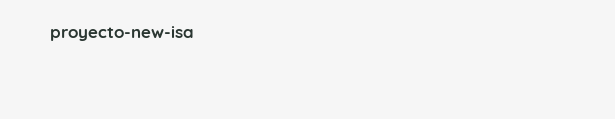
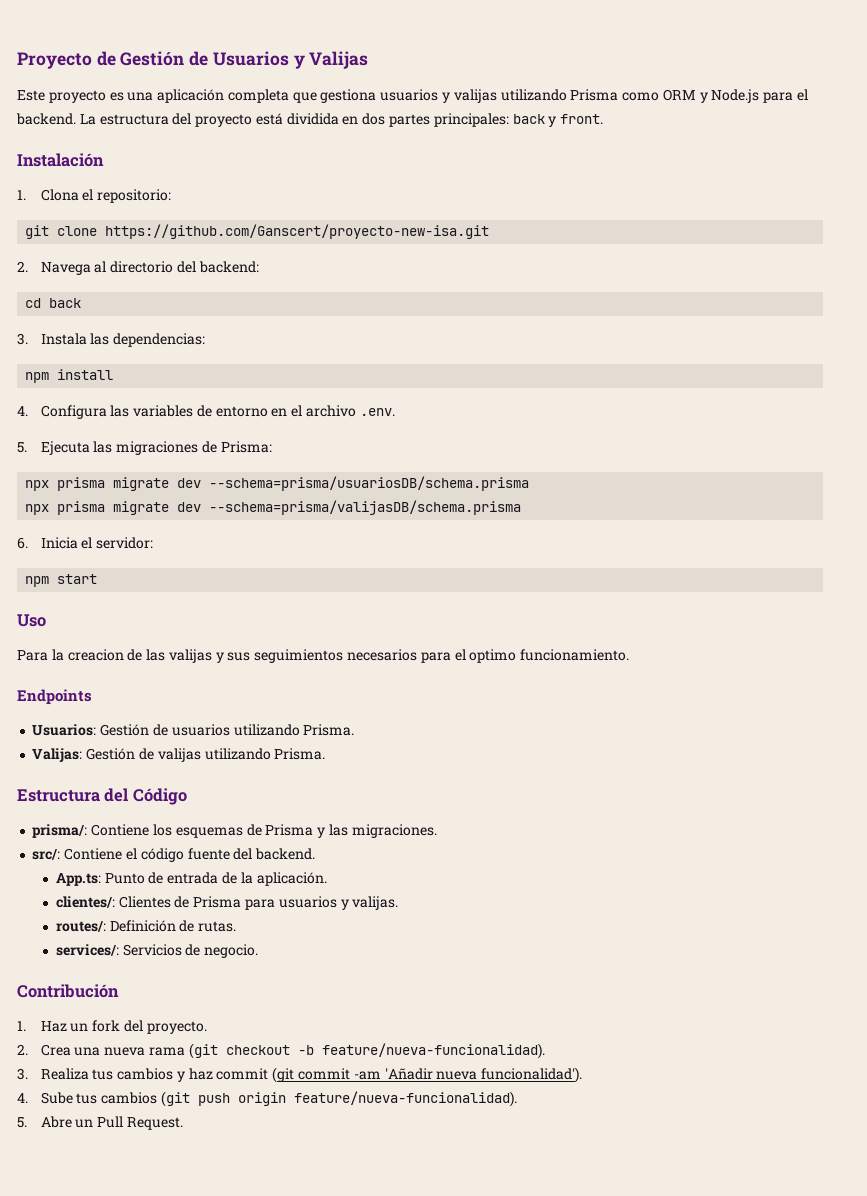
- proyecto-new-isa
+ Proyecto de Gestión de Usuarios y Valijas
+ Este proyecto es una aplicación completa que gestiona usuarios y valijas utilizando Prisma como ORM y Node.js para el backend. La estructura del proyecto está dividida en dos partes principales: back y front.
+ Instalación
+ 1. Clona el repositorio:
+ git clone https://github.com/Ganscert/proyecto-new-isa.git
+ 2. Navega al directorio del backend:
+ cd back
+ 3. Instala las dependencias:
+ npm install
+ 4. Configura las variables de entorno en el archivo .env.
+ 5. Ejecuta las migraciones de Prisma:
+ npx prisma migrate dev --schema=prisma/usuariosDB/schema.prisma
+ npx prisma migrate dev --schema=prisma/valijasDB/schema.prisma
+ 6. Inicia el servidor:
+ npm start
+ Uso
+ Para la creacion de las valijas y sus seguimientos necesarios para el optimo funcionamiento.
+ Endpoints
+ Usuarios: Gestión de usuarios utilizando Prisma.
+ Valijas: Gestión de valijas utilizando Prisma.
+ Estructura del Código
+ prisma/: Contiene los esquemas de Prisma y las migraciones.
+ src/: Contiene el código fuente del backend.
+ App.ts: Punto de entrada de la aplicación.
+ clientes/: Clientes de Prisma para usuarios y valijas.
+ routes/: Definición de rutas.
+ services/: Servicios de negocio.
+ Contribución
+ 1. Haz un fork del proyecto.
+ 2. Crea una nueva rama (git checkout -b feature/nueva-funcionalidad).
+ 3. Realiza tus cambios y haz commit (git commit -am 'Añadir nueva funcionalidad').
+ 4. Sube tus cambios (git push origin feature/nueva-funcionalidad).
+ 5. Abre un Pull Request.

